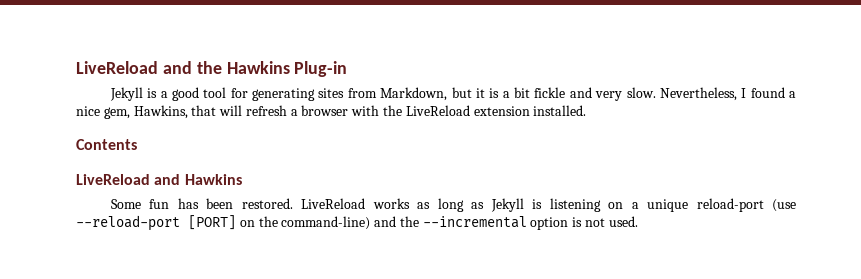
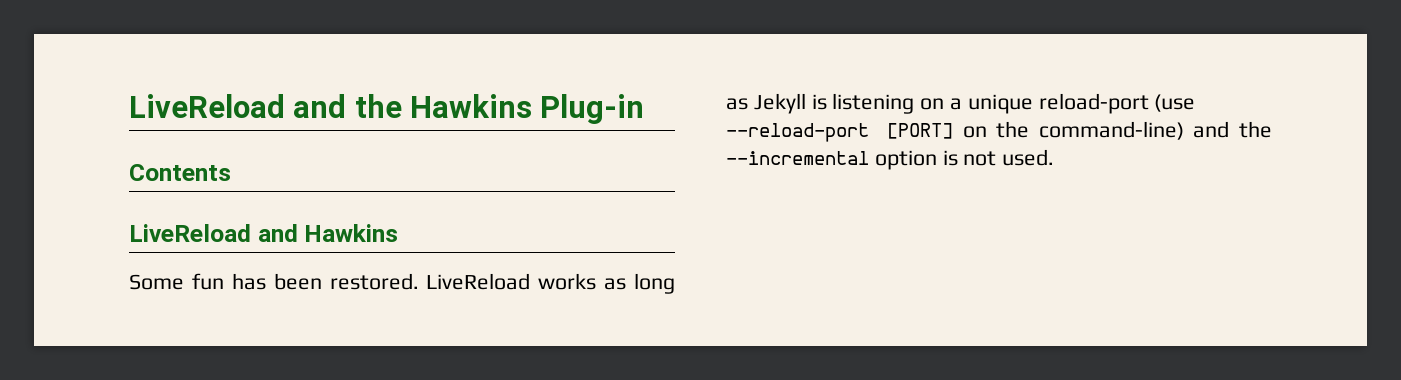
- Jekyll is a good tool for generating sites from Markdown, but it is a bit fickle and very slow. Nevertheless, I found a nice gem, Hawkins, that will refresh a browser with the LiveReload extension installed.

